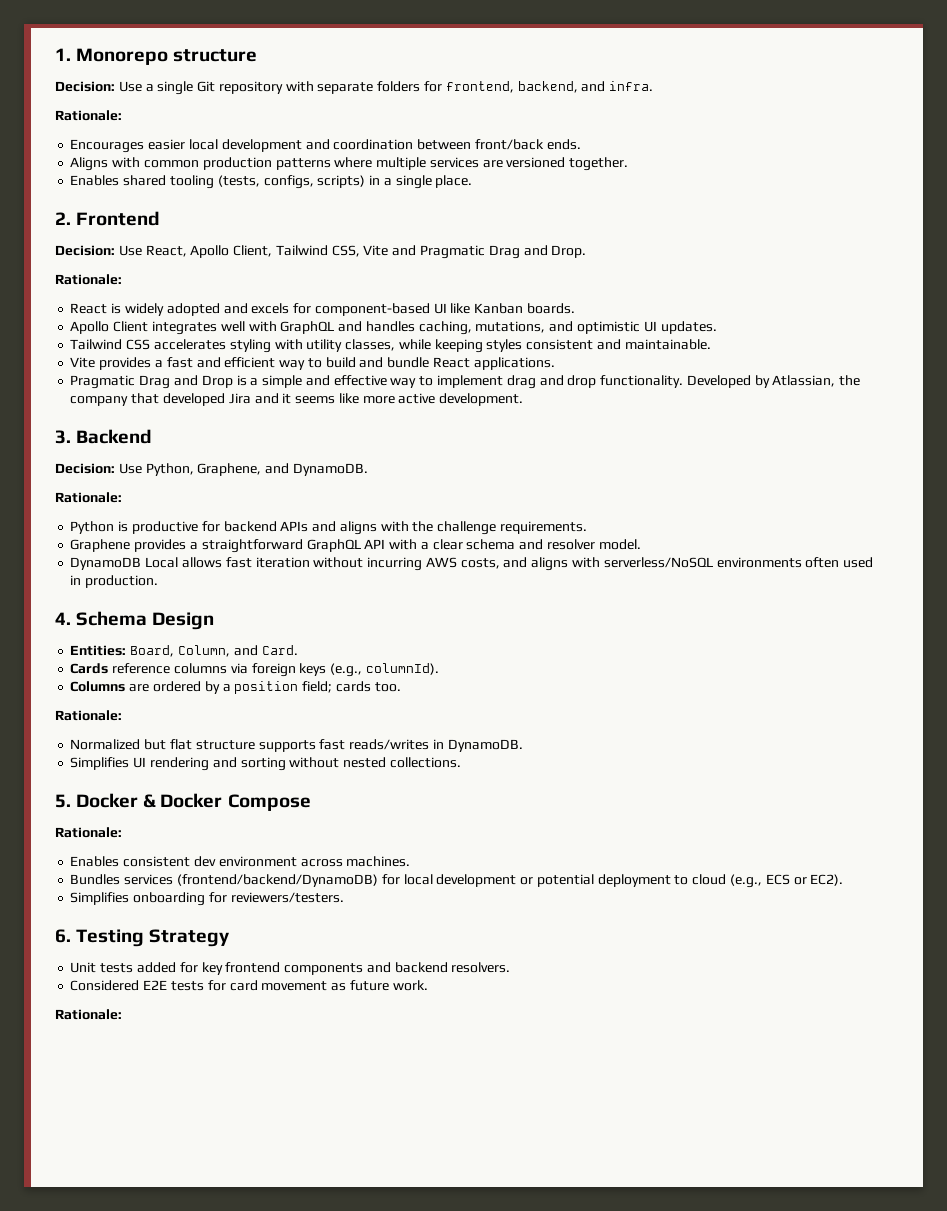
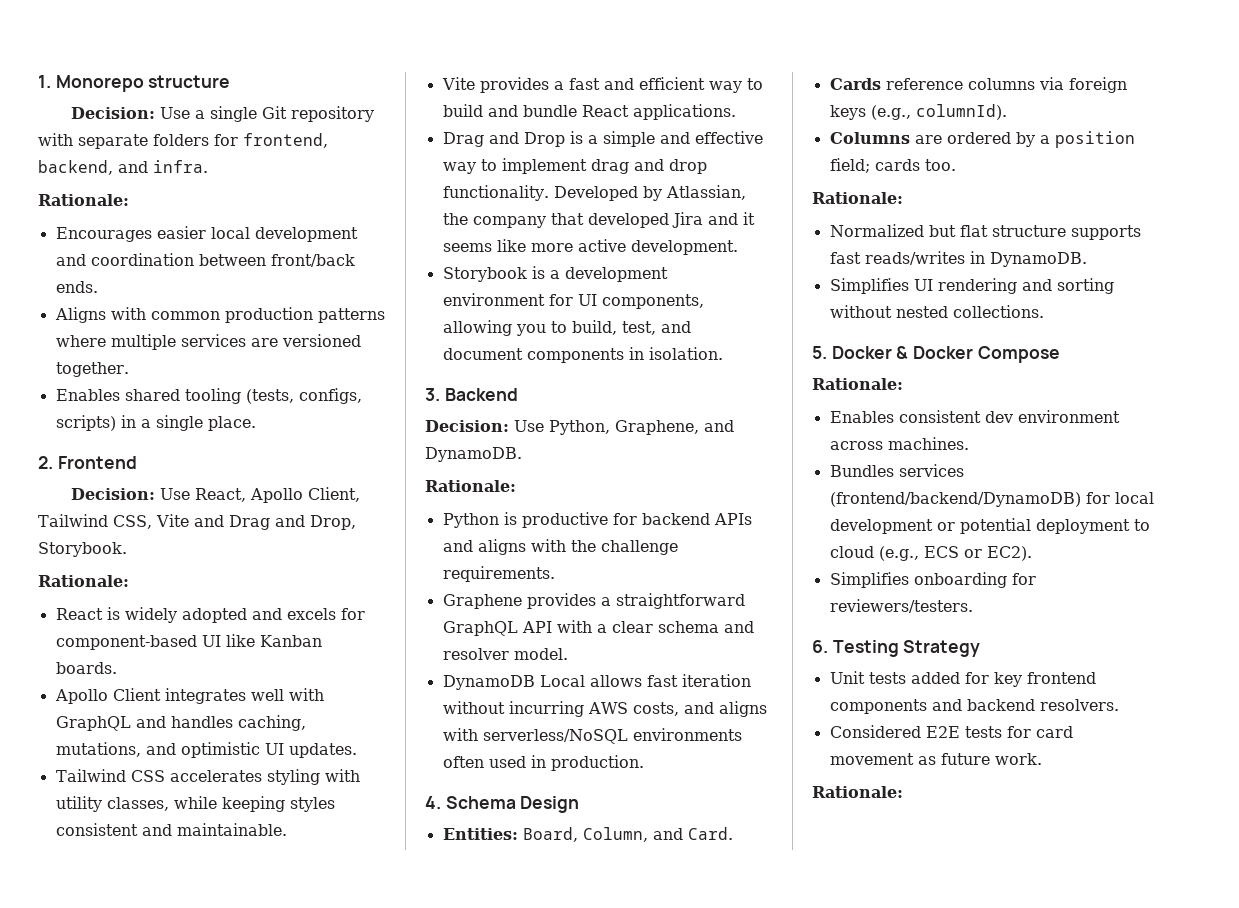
- Decision: Use React, Apollo Client, Tailwind CSS, Vite and Pragmatic Drag and Drop.
+ Decision: Use React, Apollo Client, Tailwind CSS, Vite and Drag and Drop, Storybook.
- Pragmatic Drag and Drop is a simple and effective way to implement drag and drop functionality.
+ Drag and Drop is a simple and effective way to implement drag and drop functionality.
+ Storybook is a development environment for UI components, allowing you to build, test, and document components in isolation.

